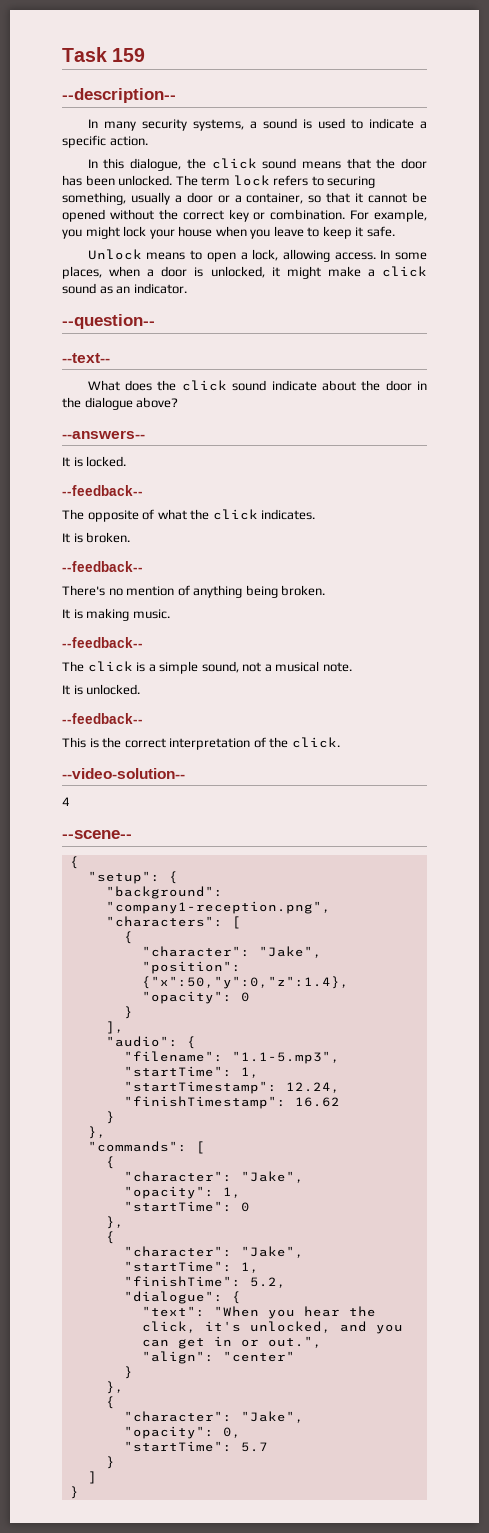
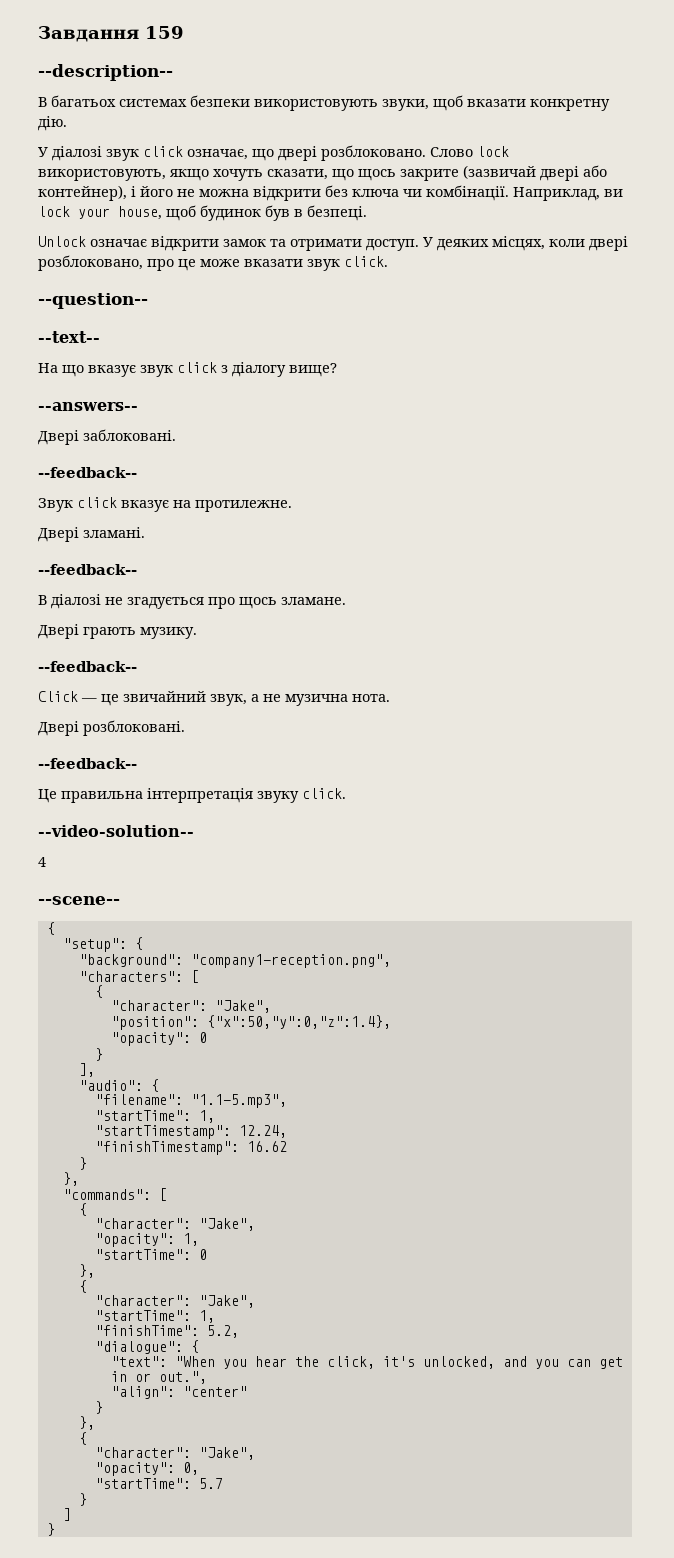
- Task 159
+ Завдання 159
- In many security systems, a sound is used to indicate a specific action.
- In this dialogue, the click sound means that the door has been unlocked. The term lock refers to securing something, usually a door or a container, so that it cannot be opened without the correct key or combination. For example, you might lock your house when you leave to keep it safe.
- Unlock means to open a lock, allowing access. In some places, when a door is unlocked, it might make a click sound as an indicator.
+ В багатьох системах безпеки використовують звуки, щоб вказати конкретну дію.
+ У діалозі звук click означає, що двері розблоковано. Слово lock використовують, якщо хочуть сказати, що щось закрите (зазвичай двері або контейнер), і його не можна відкрити без ключа чи комбінації. Наприклад, ви lock your house, щоб будинок був в безпеці.
+ Unlock означає відкрити замок та отримати доступ. У деяких місцях, коли двері розблоковано, про це може вказати звук click.
  --question--
  --text--
- What does the click sound indicate about the door in the dialogue above?
+ На що вказує звук click з діалогу вище?
  --answers--
- It is locked.
+ Двері заблоковані.
  --feedback--
- The opposite of what the click indicates.
- It is broken.
+ Звук click вказує на протилежне.
+ Двері зламані.
  --feedback--
- There's no mention of anything being broken.
- It is making music.
+ В діалозі не згадується про щось зламане.
+ Двері грають музику.
  --feedback--
- The click is a simple sound, not a musical note.
- It is unlocked.
+ Click — це звичайний звук, а не музична нота.
+ Двері розблоковані.
  --feedback--
- This is the correct interpretation of the click.
+ Це правильна інтерпретація звуку click.

